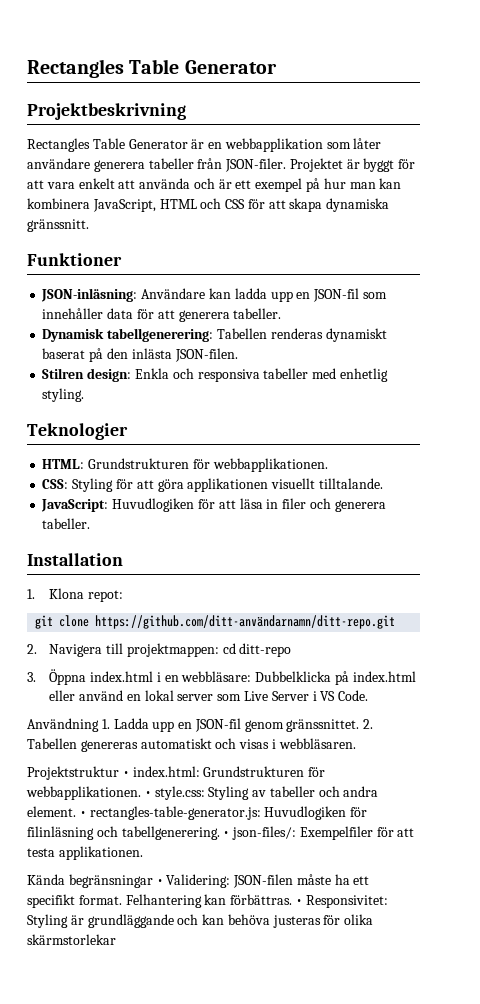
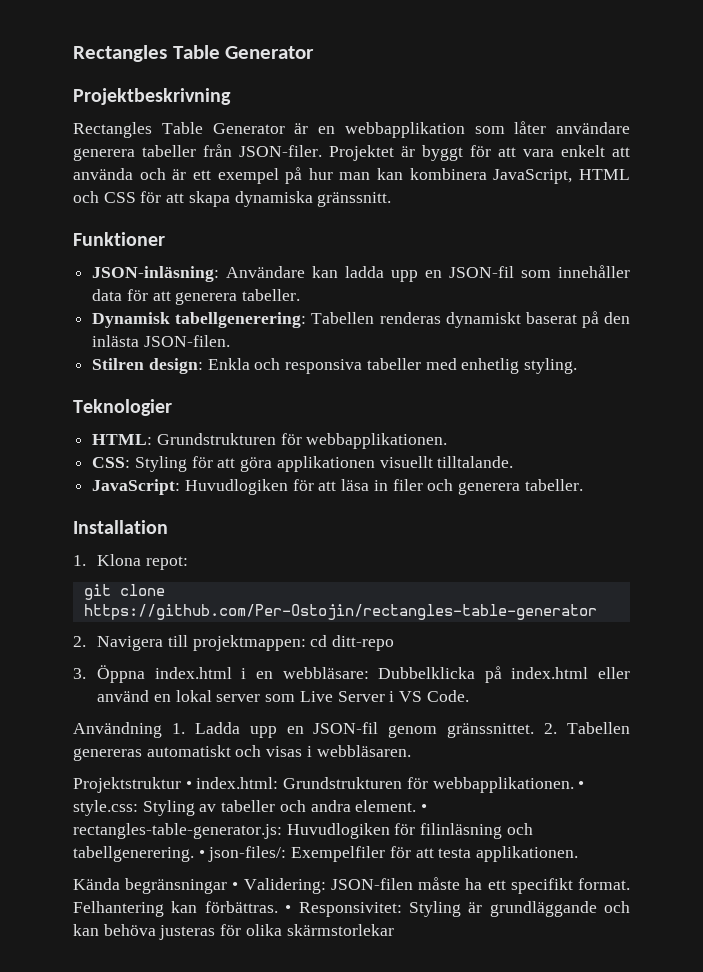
- git clone https://github.com/ditt-användarnamn/ditt-repo.git
+ git clone https://github.com/Per-Ostojin/rectangles-table-generator

